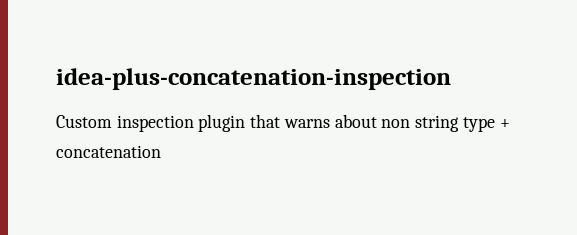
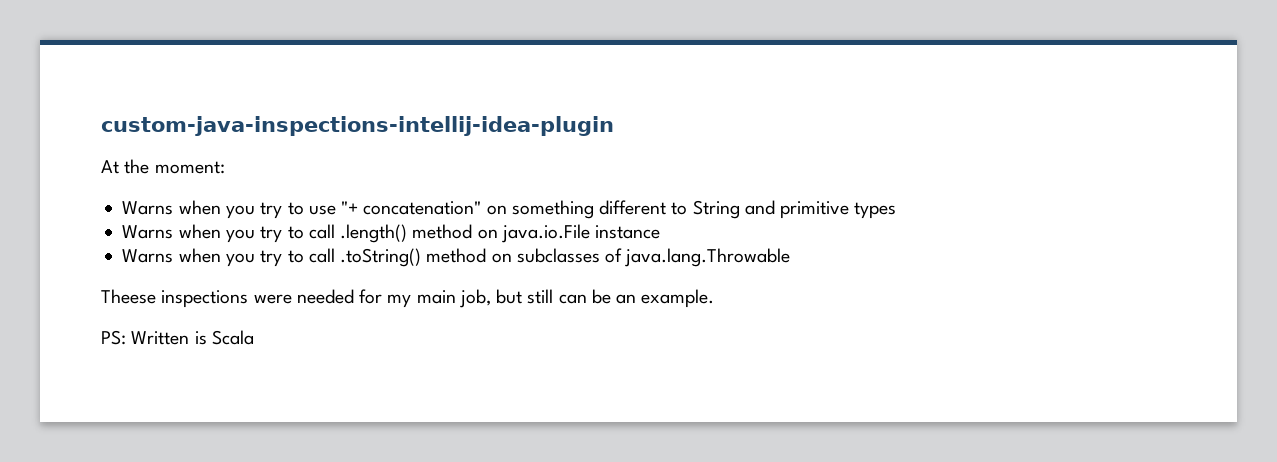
- idea-plus-concatenation-inspection
- Custom inspection plugin that warns about non string type + concatenation
+ custom-java-inspections-intellij-idea-plugin
+ At the moment:
+ Warns when you try to use "+ concatenation" on something different to String and primitive types
+ Warns when you try to call .length() method on java.io.File instance
+ Warns when you try to call .toString() method on subclasses of java.lang.Throwable
+ Theese inspections were needed for my main job, but still can be an example.
+ PS: Written is Scala

